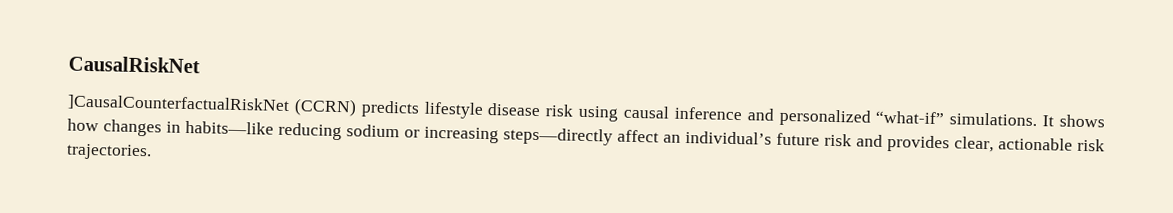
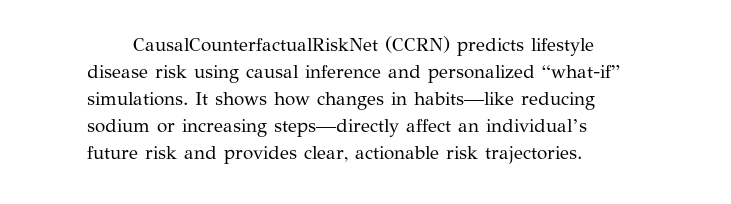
- CausalRiskNet
- ]CausalCounterfactualRiskNet (CCRN) predicts lifestyle disease risk using causal inference and personalized “what-if” simulations.
+ CausalCounterfactualRiskNet (CCRN) predicts lifestyle disease risk using causal inference and personalized “what-if” simulations.

